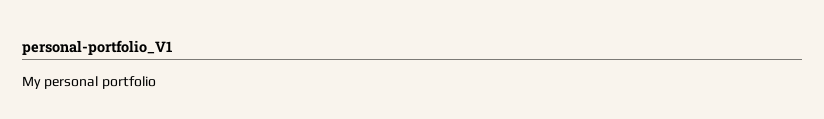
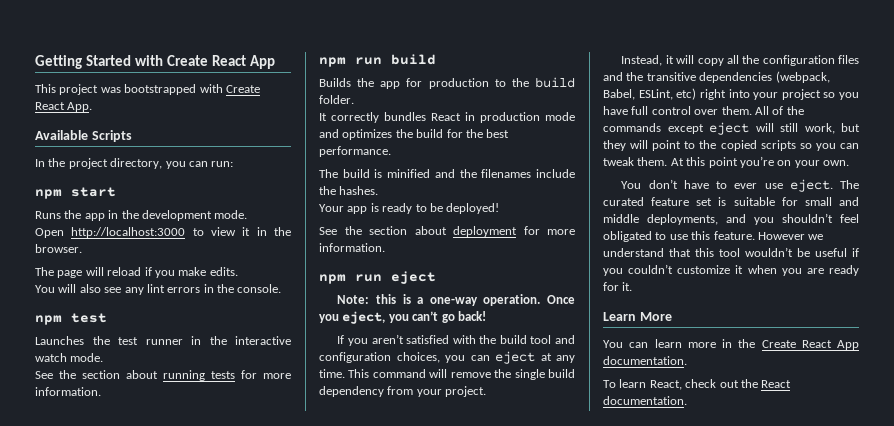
- personal-portfolio_V1
- My personal portfolio
+ Getting Started with Create React App
+ This project was bootstrapped with Create React App.
+ Available Scripts
+ In the project directory, you can run:
+ npm start
+ Runs the app in the development mode.
+ Open http://localhost:3000 to view it in the browser.
+ The page will reload if you make edits.
+ You will also see any lint errors in the console.
+ npm test
+ Launches the test runner in the interactive watch mode.
+ See the section about running tests for more information.
+ npm run build
+ Builds the app for production to the build folder.
+ It correctly bundles React in production mode and optimizes the build for the best performance.
+ The build is minified and the filenames include the hashes.
+ Your app is ready to be deployed!
+ See the section about deployment for more information.
+ npm run eject
+ Note: this is a one-way operation. Once you eject, you can’t go back!
+ If you aren’t satisfied with the build tool and configuration choices, you can eject at any time. This command will remove the single build dependency from your project.
+ Instead, it will copy all the configuration files and the transitive dependencies (webpack, Babel, ESLint, etc) right into your project so you have full control over them. All of the commands except eject will still work, but they will point to the copied scripts so you can tweak them. At this point you’re on your own.
+ You don’t have to ever use eject. The curated feature set is suitable for small and middle deployments, and you shouldn’t feel obligated to use this feature. However we understand that this tool wouldn’t be useful if you couldn’t customize it when you are ready for it.
+ Learn More
+ You can learn more in the Create React App documentation.
+ To learn React, check out the React documentation.

